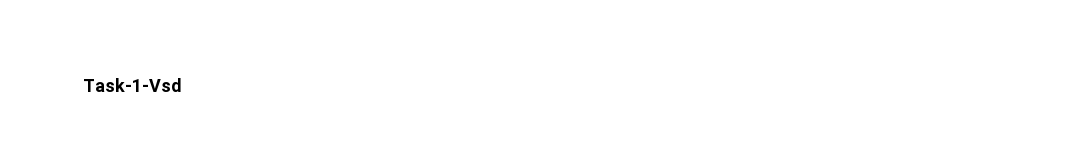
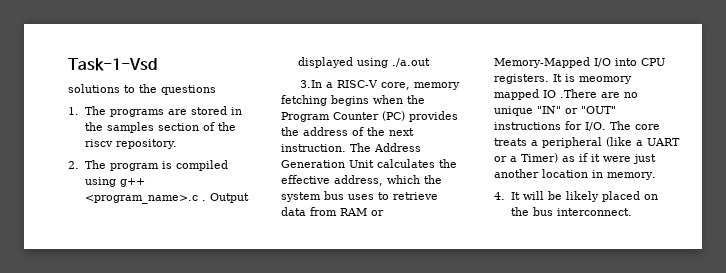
+ solutions to the questions
+ 1. The programs are stored in the samples section of the riscv repository.
+ 2. The program is compiled using g++ <program_name>.c . Output displayed using ./a.out
+ 3.In a RISC-V core, memory fetching begins when the Program Counter (PC) provides the address of the next instruction. The Address Generation Unit calculates the effective address, which the system bus uses to retrieve data from RAM or Memory-Mapped I/O into CPU registers. It is meomory mapped IO .There are no unique "IN" or "OUT" instructions for I/O. The core treats a peripheral (like a UART or a Timer) as if it were just another location in memory.
+ 4. It will be likely placed on the bus interconnect.

